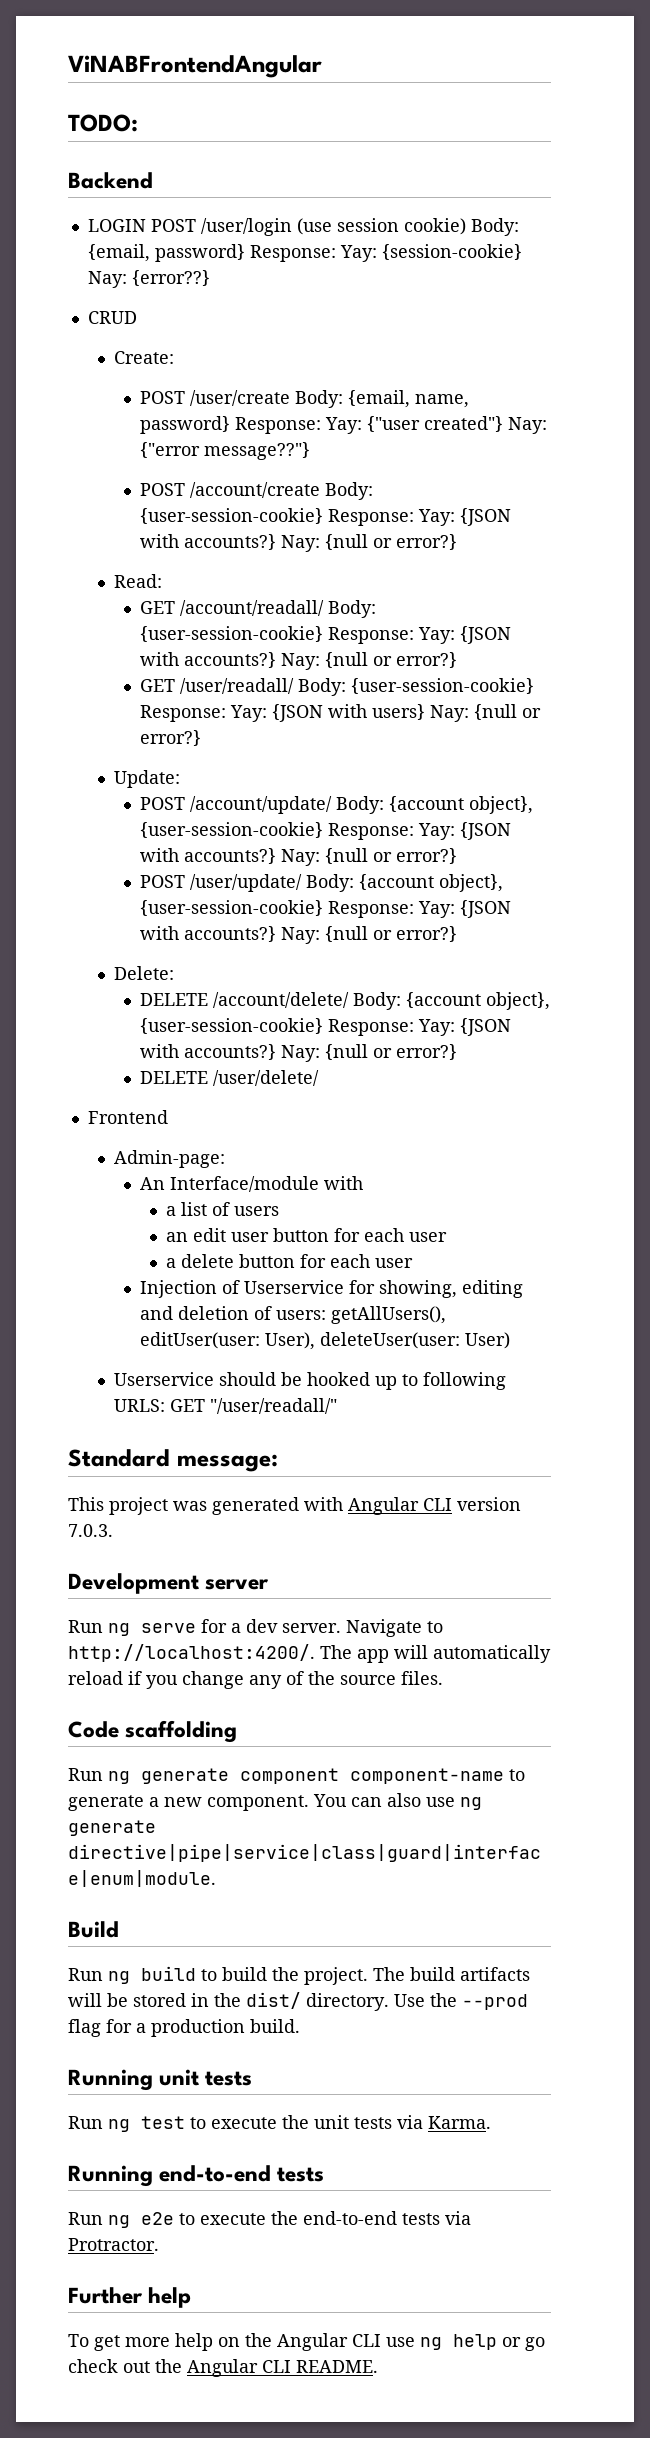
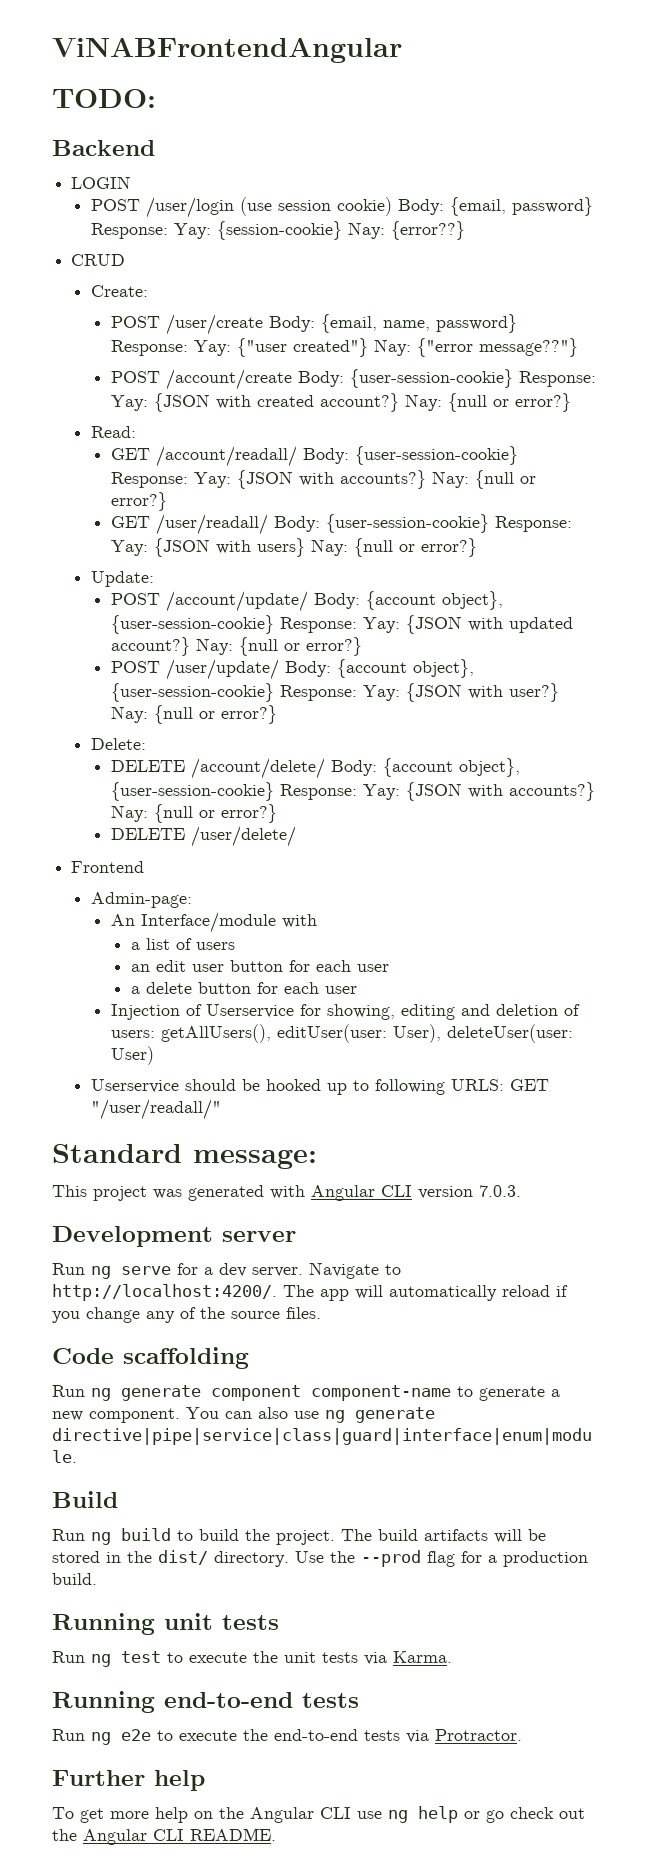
- LOGIN POST /user/login (use session cookie) Body: {email, password} Response: Yay: {session-cookie} Nay: {error??}
+ LOGIN
+ POST /user/login (use session cookie) Body: {email, password} Response: Yay: {session-cookie} Nay: {error??}
- POST /account/create Body: {user-session-cookie} Response: Yay: {JSON with accounts?} Nay: {null or error?}
+ POST /account/create Body: {user-session-cookie} Response: Yay: {JSON with created account?} Nay: {null or error?}
- POST /account/update/ Body: {account object}, {user-session-cookie} Response: Yay: {JSON with accounts?} Nay: {null or error?}
+ POST /account/update/ Body: {account object}, {user-session-cookie} Response: Yay: {JSON with updated account?} Nay: {null or error?}
- POST /user/update/ Body: {account object}, {user-session-cookie} Response: Yay: {JSON with accounts?} Nay: {null or error?}
+ POST /user/update/ Body: {account object}, {user-session-cookie} Response: Yay: {JSON with user?} Nay: {null or error?}

